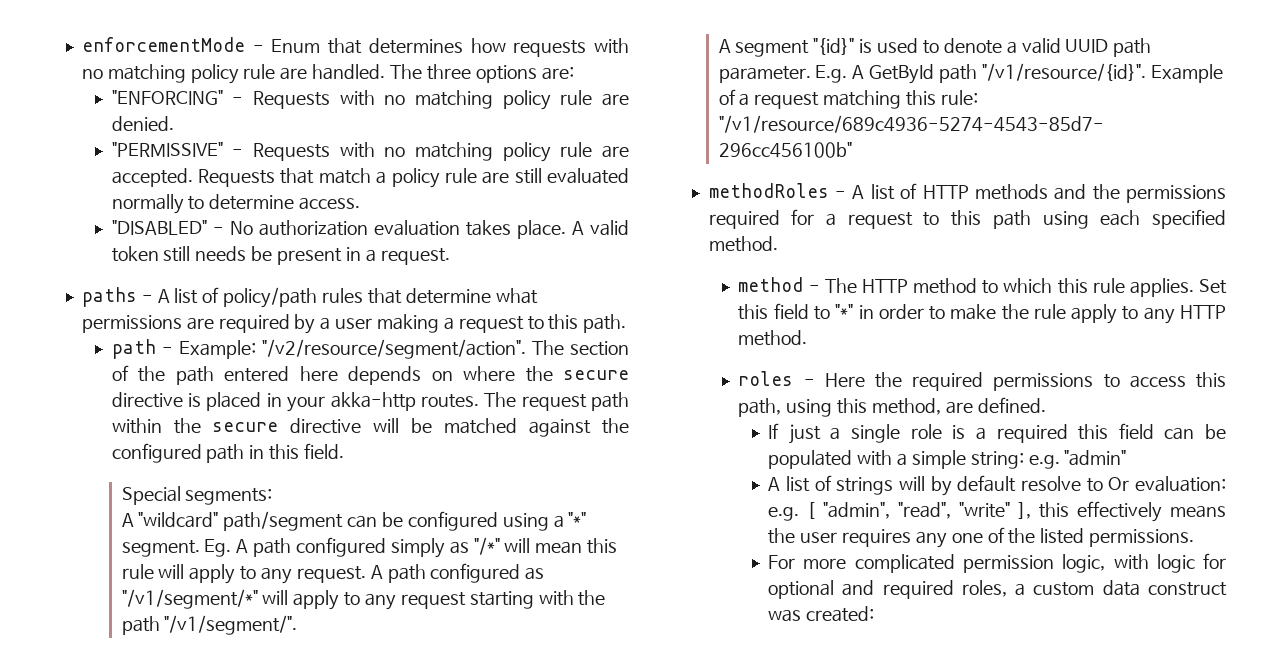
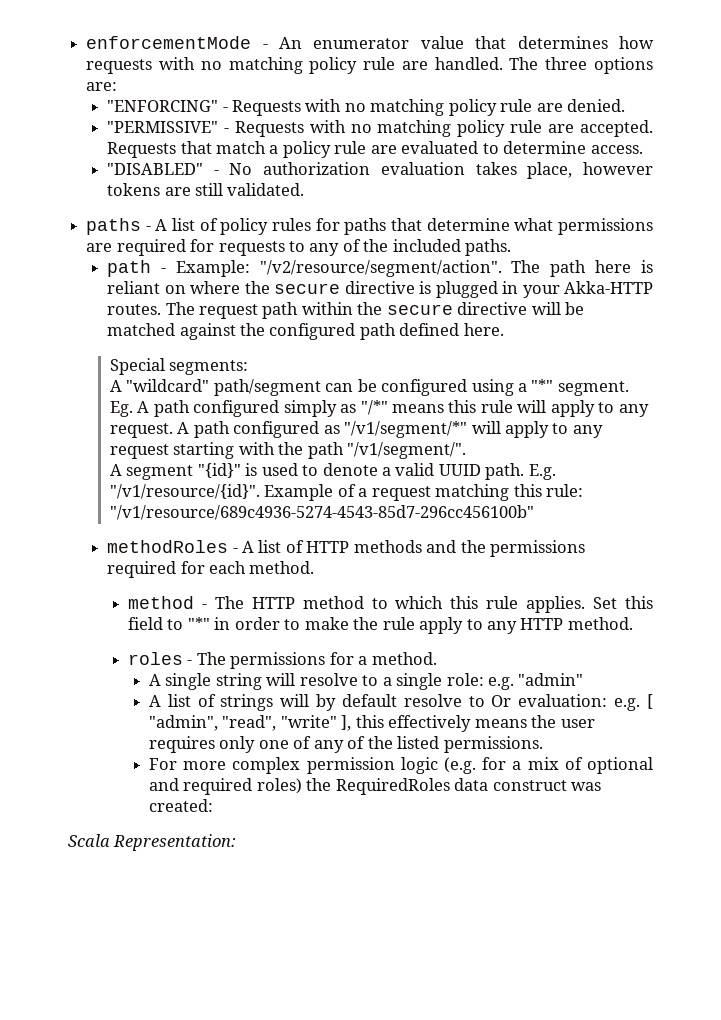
- enforcementMode - Enum that determines how requests with no matching policy rule are handled.
+ enforcementMode - An enumerator value that determines how requests with no matching policy rule are handled.
- Requests that match a policy rule are still evaluated normally to determine access.
+ Requests that match a policy rule are evaluated to determine access.
- "DISABLED" - No authorization evaluation takes place. A valid token still needs be present in a request.
+ "DISABLED" - No authorization evaluation takes place, however tokens are still validated.
- paths - A list of policy/path rules that determine what permissions are required by a user making a request to this path.
+ paths - A list of policy rules for paths that determine what permissions are required for requests to any of the included paths.
- The section of the path entered here depends on where the secure directive is placed in your akka-http routes.
+ The path here is reliant on where the secure directive is plugged in your Akka-HTTP routes.
- The request path within the secure directive will be matched against the configured path in this field.
+ The request path within the secure directive will be matched against the configured path defined here.
- Eg. A path configured simply as "/*" will mean this rule will apply to any request.
+ Eg. A path configured simply as "/*" means this rule will apply to any request.
- A segment "{id}" is used to denote a valid UUID path parameter. E.g. A GetById path "/v1/resource/{id}".
+ A segment "{id}" is used to denote a valid UUID path. E.g. "/v1/resource/{id}".
- methodRoles - A list of HTTP methods and the permissions required for a request to this path using each specified method.
+ methodRoles - A list of HTTP methods and the permissions required for each method.
- roles - Here the required permissions to access this path, using this method, are defined.
- If just a single role is a required this field can be populated with a simple string: e.g. "admin"
+ roles - The permissions for a method.
+ A single string will resolve to a single role: e.g. "admin"
- A list of strings will by default resolve to Or evaluation: e.g. [ "admin", "read", "write" ], this effectively means the user requires any one of the listed permissions.
+ A list of strings will by default resolve to Or evaluation: e.g. [ "admin", "read", "write" ], this effectively means the user requires only one of any of the listed permissions.
- For more complicated permission logic, with logic for optional and required roles, a custom data construct was created:
+ For more complex permission logic (e.g. for a mix of optional and required roles) the RequiredRoles data construct was created:
+ Scala Representation:

